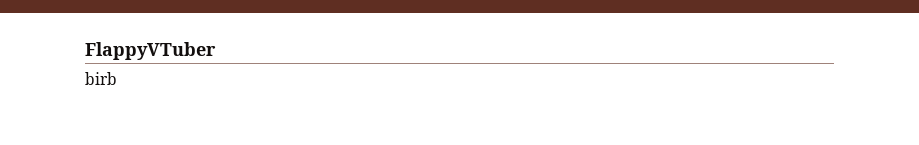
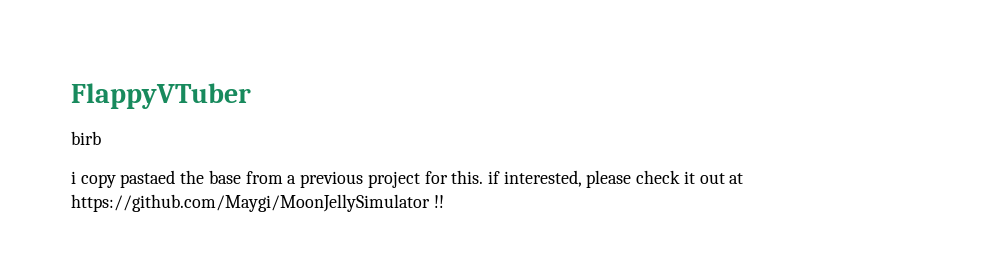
+ i copy pastaed the base from a previous project for this. if interested, please check it out at https://github.com/Maygi/MoonJellySimulator !!

